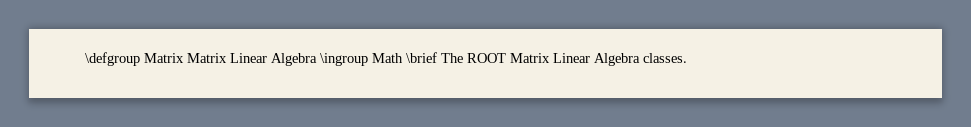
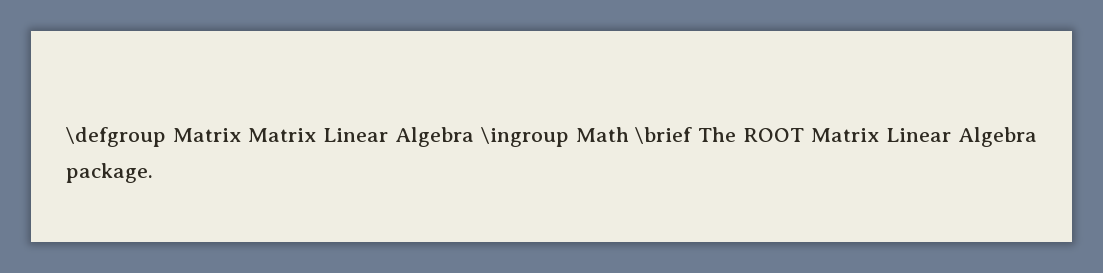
- \defgroup Matrix Matrix Linear Algebra \ingroup Math \brief The ROOT Matrix Linear Algebra classes.
+ \defgroup Matrix Matrix Linear Algebra \ingroup Math \brief The ROOT Matrix Linear Algebra package.

